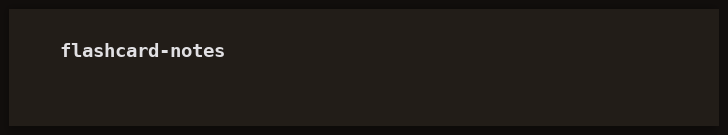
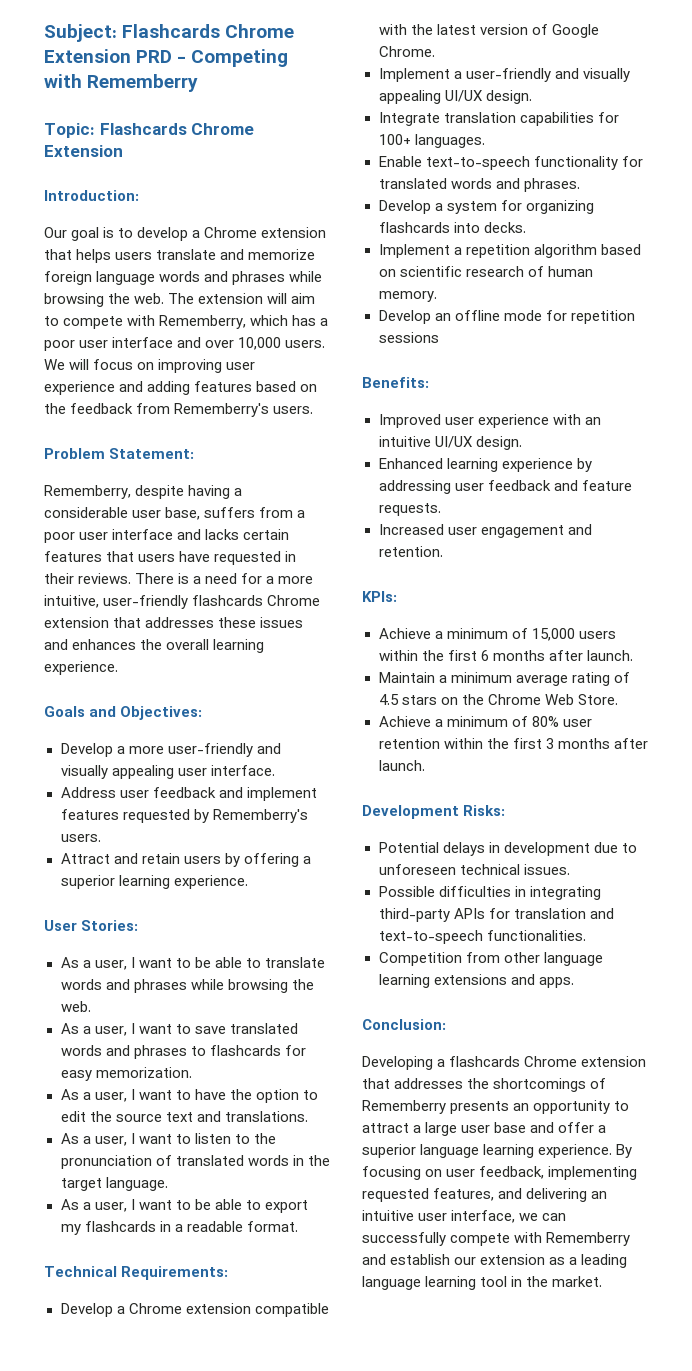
- flashcard-notes
+ Subject: Flashcards Chrome Extension PRD - Competing with Rememberry
+ Topic: Flashcards Chrome Extension
+ Introduction:
+ Our goal is to develop a Chrome extension that helps users translate and memorize foreign language words and phrases while browsing the web. The extension will aim to compete with Rememberry, which has a poor user interface and over 10,000 users. We will focus on improving user experience and adding features based on the feedback from Rememberry's users.
+ Problem Statement:
+ Rememberry, despite having a considerable user base, suffers from a poor user interface and lacks certain features that users have requested in their reviews. There is a need for a more intuitive, user-friendly flashcards Chrome extension that addresses these issues and enhances the overall learning experience.
+ Goals and Objectives:
+ Develop a more user-friendly and visually appealing user interface.
+ Address user feedback and implement features requested by Rememberry's users.
+ Attract and retain users by offering a superior learning experience.
+ User Stories:
+ As a user, I want to be able to translate words and phrases while browsing the web.
+ As a user, I want to save translated words and phrases to flashcards for easy memorization.
+ As a user, I want to have the option to edit the source text and translations.
+ As a user, I want to listen to the pronunciation of translated words in the target language.
+ As a user, I want to be able to export my flashcards in a readable format.
+ Technical Requirements:
+ Develop a Chrome extension compatible with the latest version of Google Chrome.
+ Implement a user-friendly and visually appealing UI/UX design.
+ Integrate translation capabilities for 100+ languages.
+ Enable text-to-speech functionality for translated words and phrases.
+ Develop a system for organizing flashcards into decks.
+ Implement a repetition algorithm based on scientific research of human memory.
+ Develop an offline mode for repetition sessions
+ Benefits:
+ Improved user experience with an intuitive UI/UX design.
+ Enhanced learning experience by addressing user feedback and feature requests.
+ Increased user engagement and retention.
+ KPIs:
+ Achieve a minimum of 15,000 users within the first 6 months after launch.
+ Maintain a minimum average rating of 4.5 stars on the Chrome Web Store.
+ Achieve a minimum of 80% user retention within the first 3 months after launch.
+ Development Risks:
+ Potential delays in development due to unforeseen technical issues.
+ Possible difficulties in integrating third-party APIs for translation and text-to-speech functionalities.
+ Competition from other language learning extensions and apps.
+ Conclusion:
+ Developing a flashcards Chrome extension that addresses the shortcomings of Rememberry presents an opportunity to attract a large user base and offer a superior language learning experience. By focusing on user feedback, implementing requested features, and delivering an intuitive user interface, we can successfully compete with Rememberry and establish our extension as a leading language learning tool in the market.

